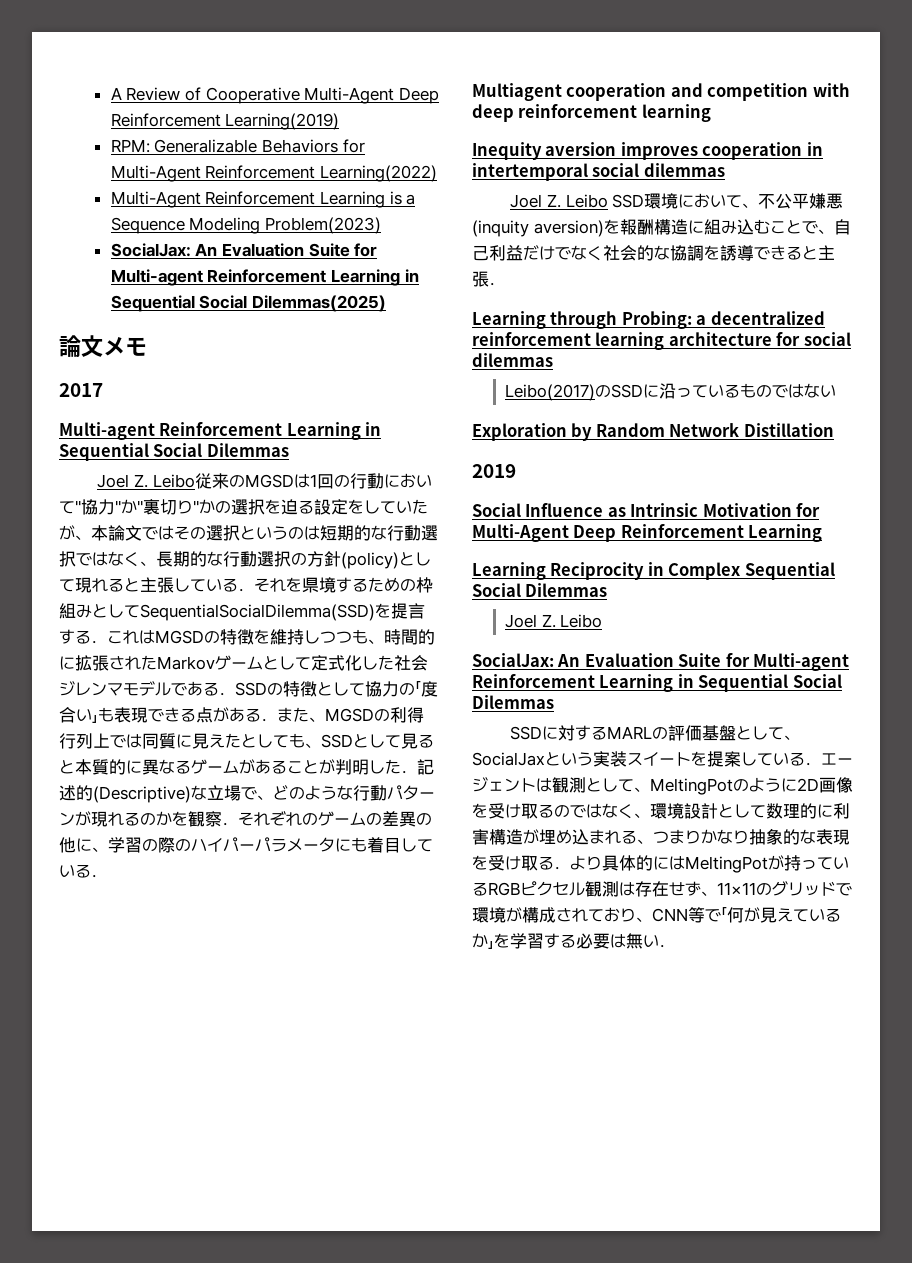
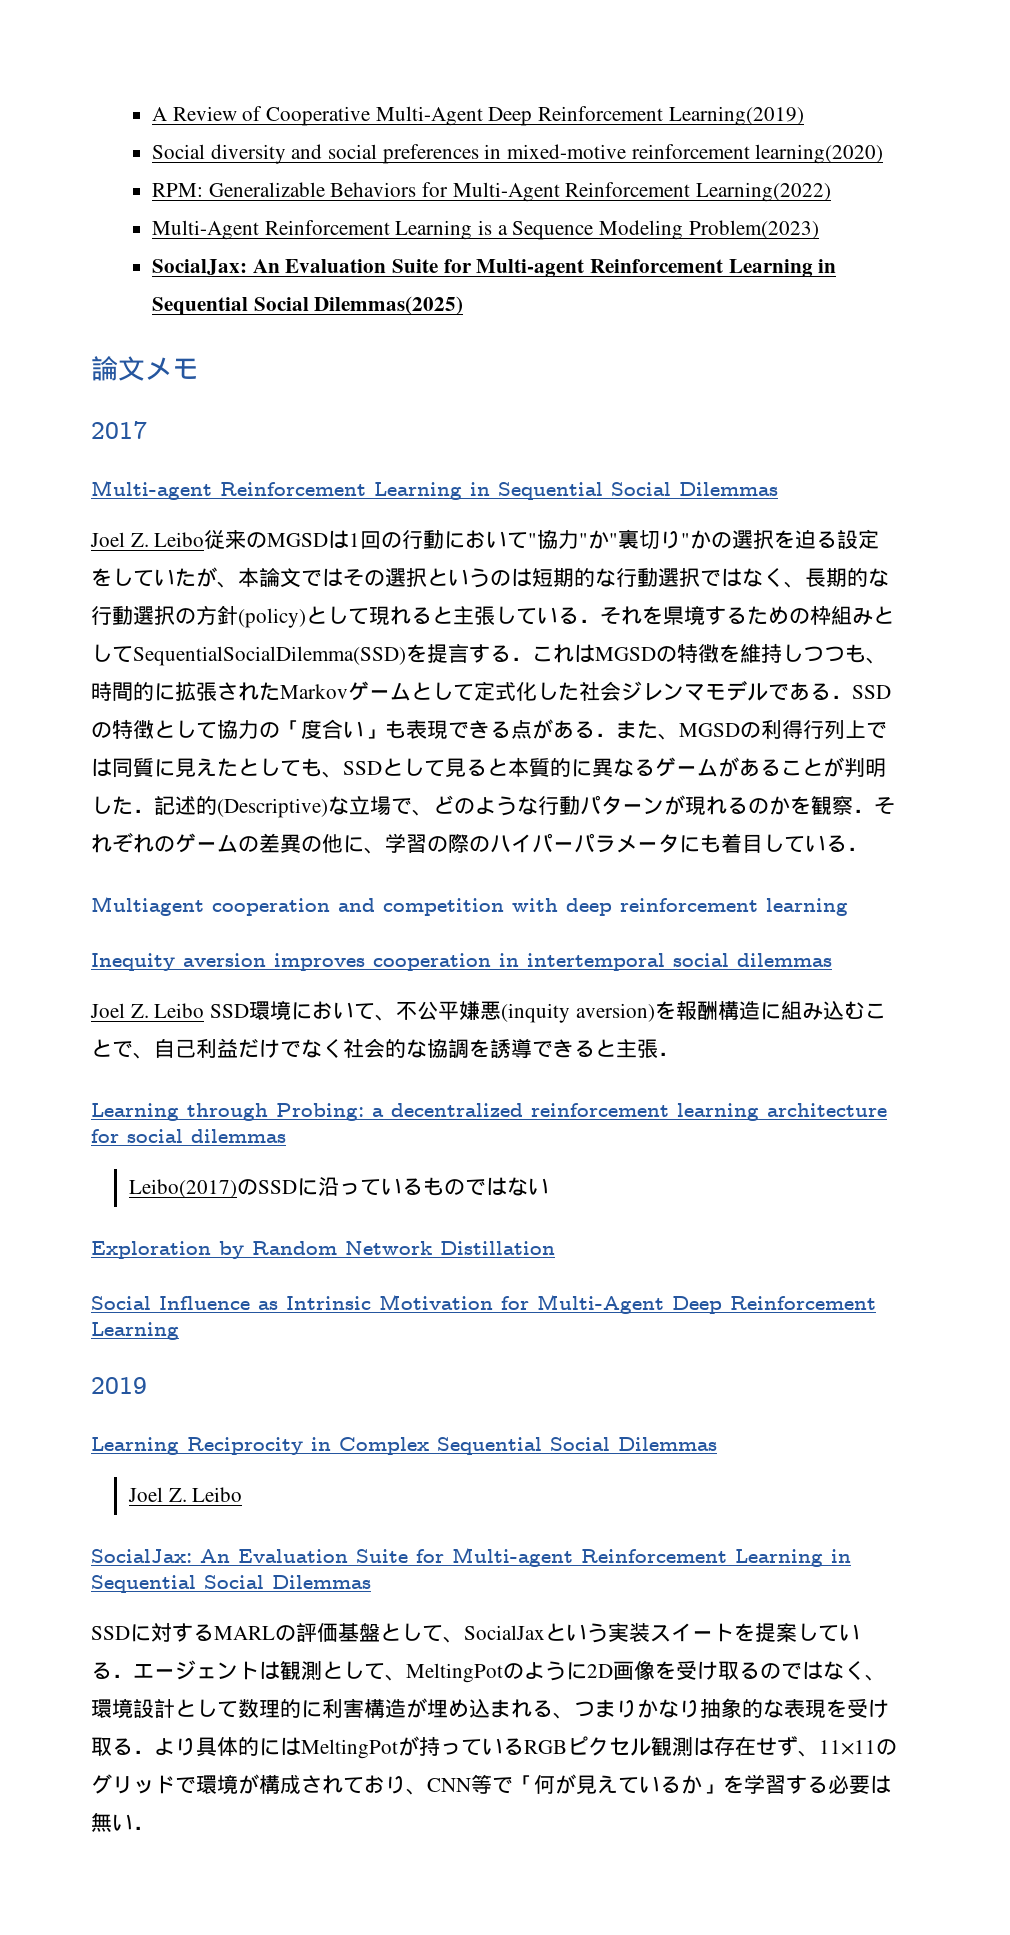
+ Social diversity and social preferences in mixed-motive reinforcement learning(2020)
- 2019
+ 2019

